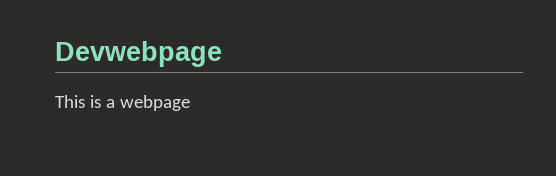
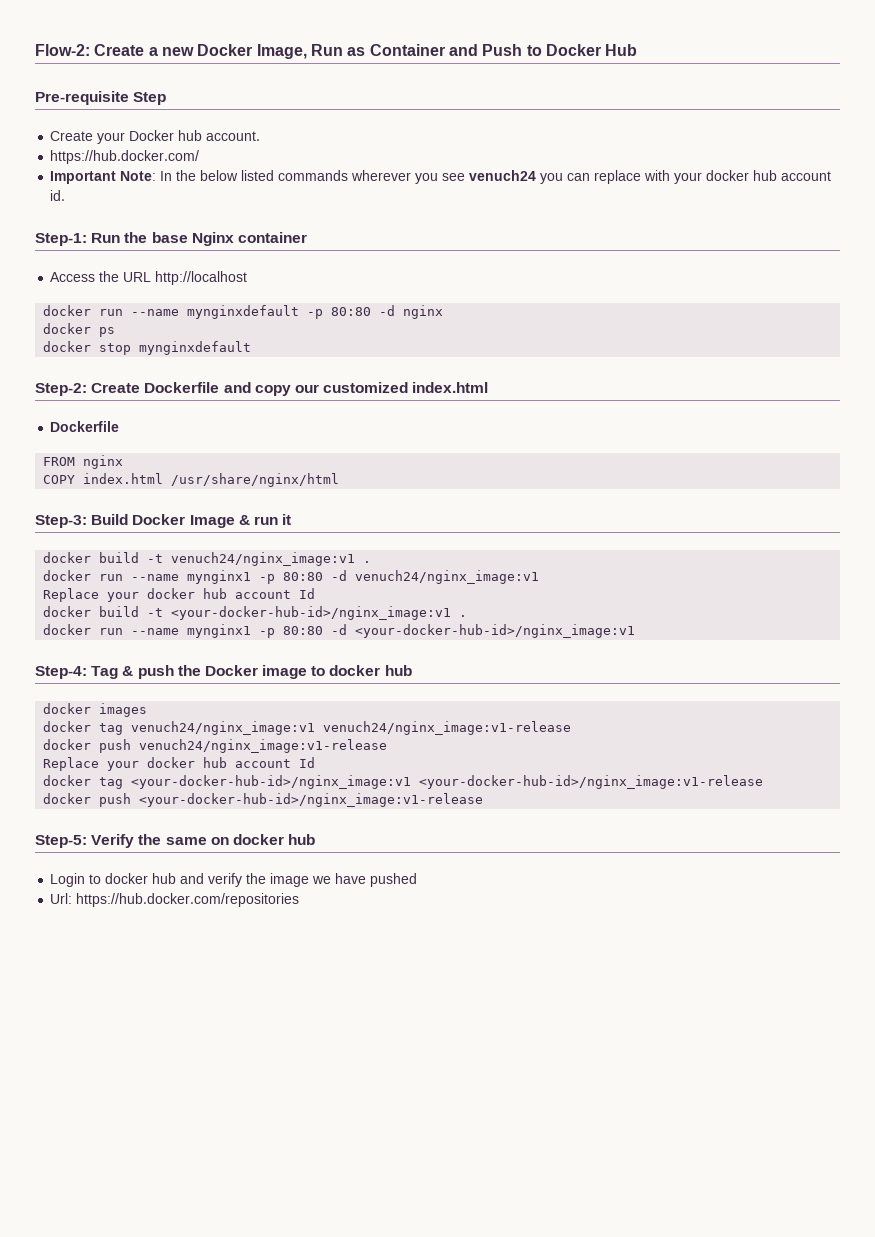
- Devwebpage
- This is a webpage
+ Flow-2: Create a new Docker Image, Run as Container and Push to Docker Hub
+ Pre-requisite Step
+ Create your Docker hub account.
+ https://hub.docker.com/
+ Important Note: In the below listed commands wherever you see venuch24 you can replace with your docker hub account id.
+ Step-1: Run the base Nginx container
+ Access the URL http://localhost
+ docker run --name mynginxdefault -p 80:80 -d nginx
+ docker ps
+ docker stop mynginxdefault
+ Step-2: Create Dockerfile and copy our customized index.html
+ Dockerfile
+ FROM nginx
+ COPY index.html /usr/share/nginx/html
+ Step-3: Build Docker Image & run it
+ docker build -t venuch24/nginx_image:v1 .
+ docker run --name mynginx1 -p 80:80 -d venuch24/nginx_image:v1
+ Replace your docker hub account Id
+ docker build -t <your-docker-hub-id>/nginx_image:v1 .
+ docker run --name mynginx1 -p 80:80 -d <your-docker-hub-id>/nginx_image:v1
+ Step-4: Tag & push the Docker image to docker hub
+ docker images
+ docker tag venuch24/nginx_image:v1 venuch24/nginx_image:v1-release
+ docker push venuch24/nginx_image:v1-release
+ Replace your docker hub account Id
+ docker tag <your-docker-hub-id>/nginx_image:v1 <your-docker-hub-id>/nginx_image:v1-release
+ docker push <your-docker-hub-id>/nginx_image:v1-release
+ Step-5: Verify the same on docker hub
+ Login to docker hub and verify the image we have pushed
+ Url: https://hub.docker.com/repositories

